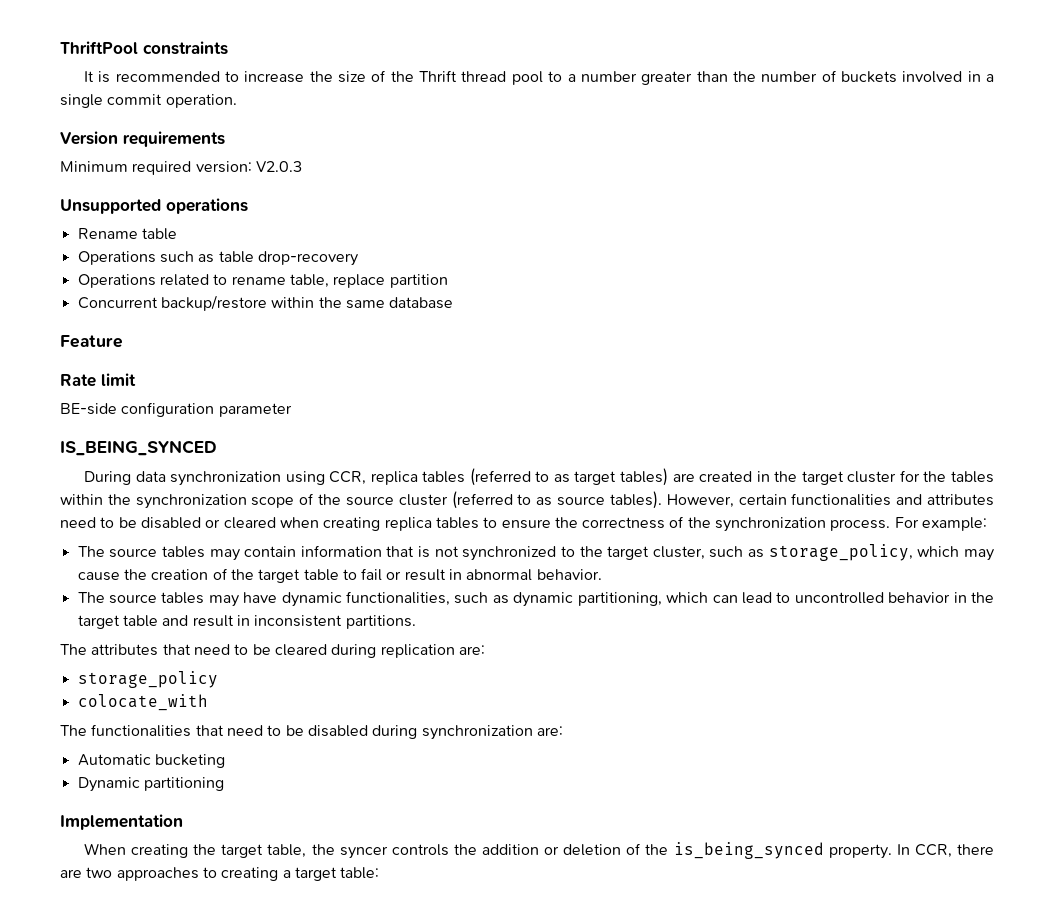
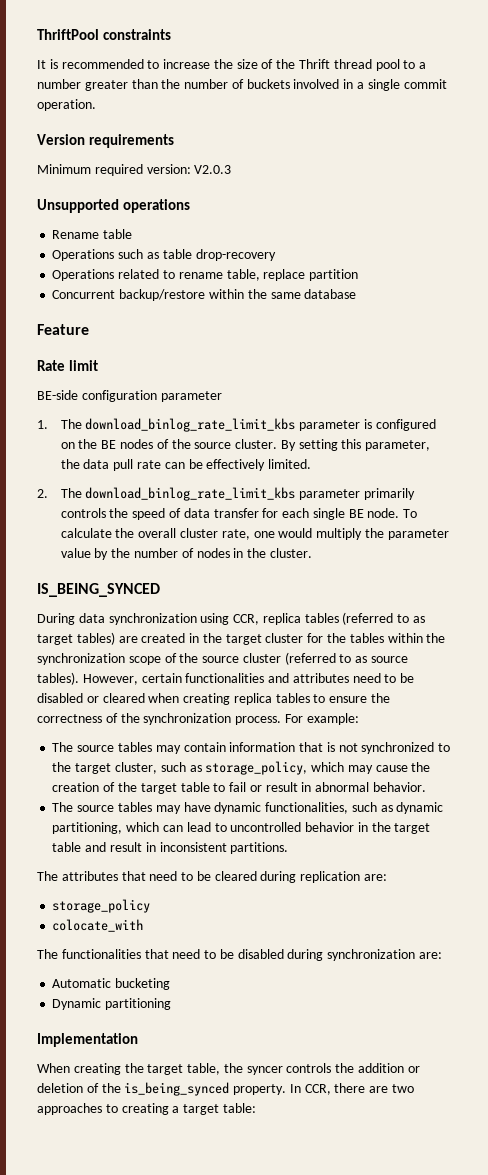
+ 1. The download_binlog_rate_limit_kbs parameter is configured on the BE nodes of the source cluster. By setting this parameter, the data pull rate can be effectively limited.
+ 2. The download_binlog_rate_limit_kbs parameter primarily controls the speed of data transfer for each single BE node. To calculate the overall cluster rate, one would multiply the parameter value by the number of nodes in the cluster.

